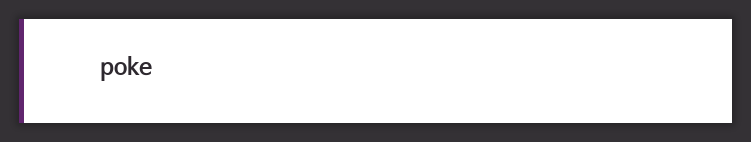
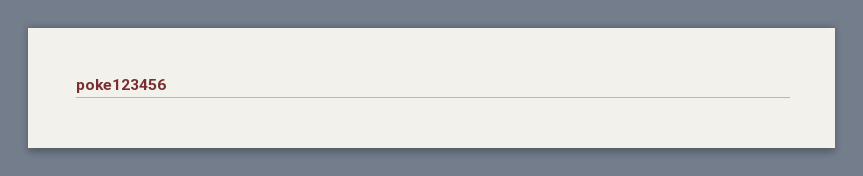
- poke
+ poke123456

